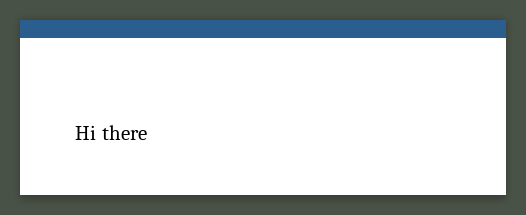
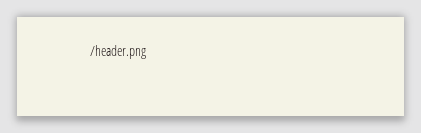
- Hi there
+ /header.png

